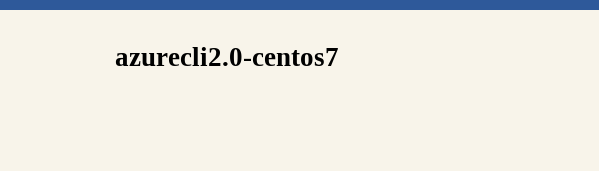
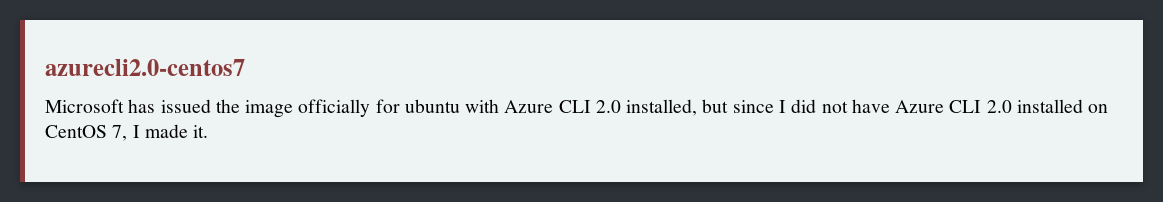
+ Microsoft has issued the image officially for ubuntu with Azure CLI 2.0 installed, but since I did not have Azure CLI 2.0 installed on CentOS 7, I made it.

